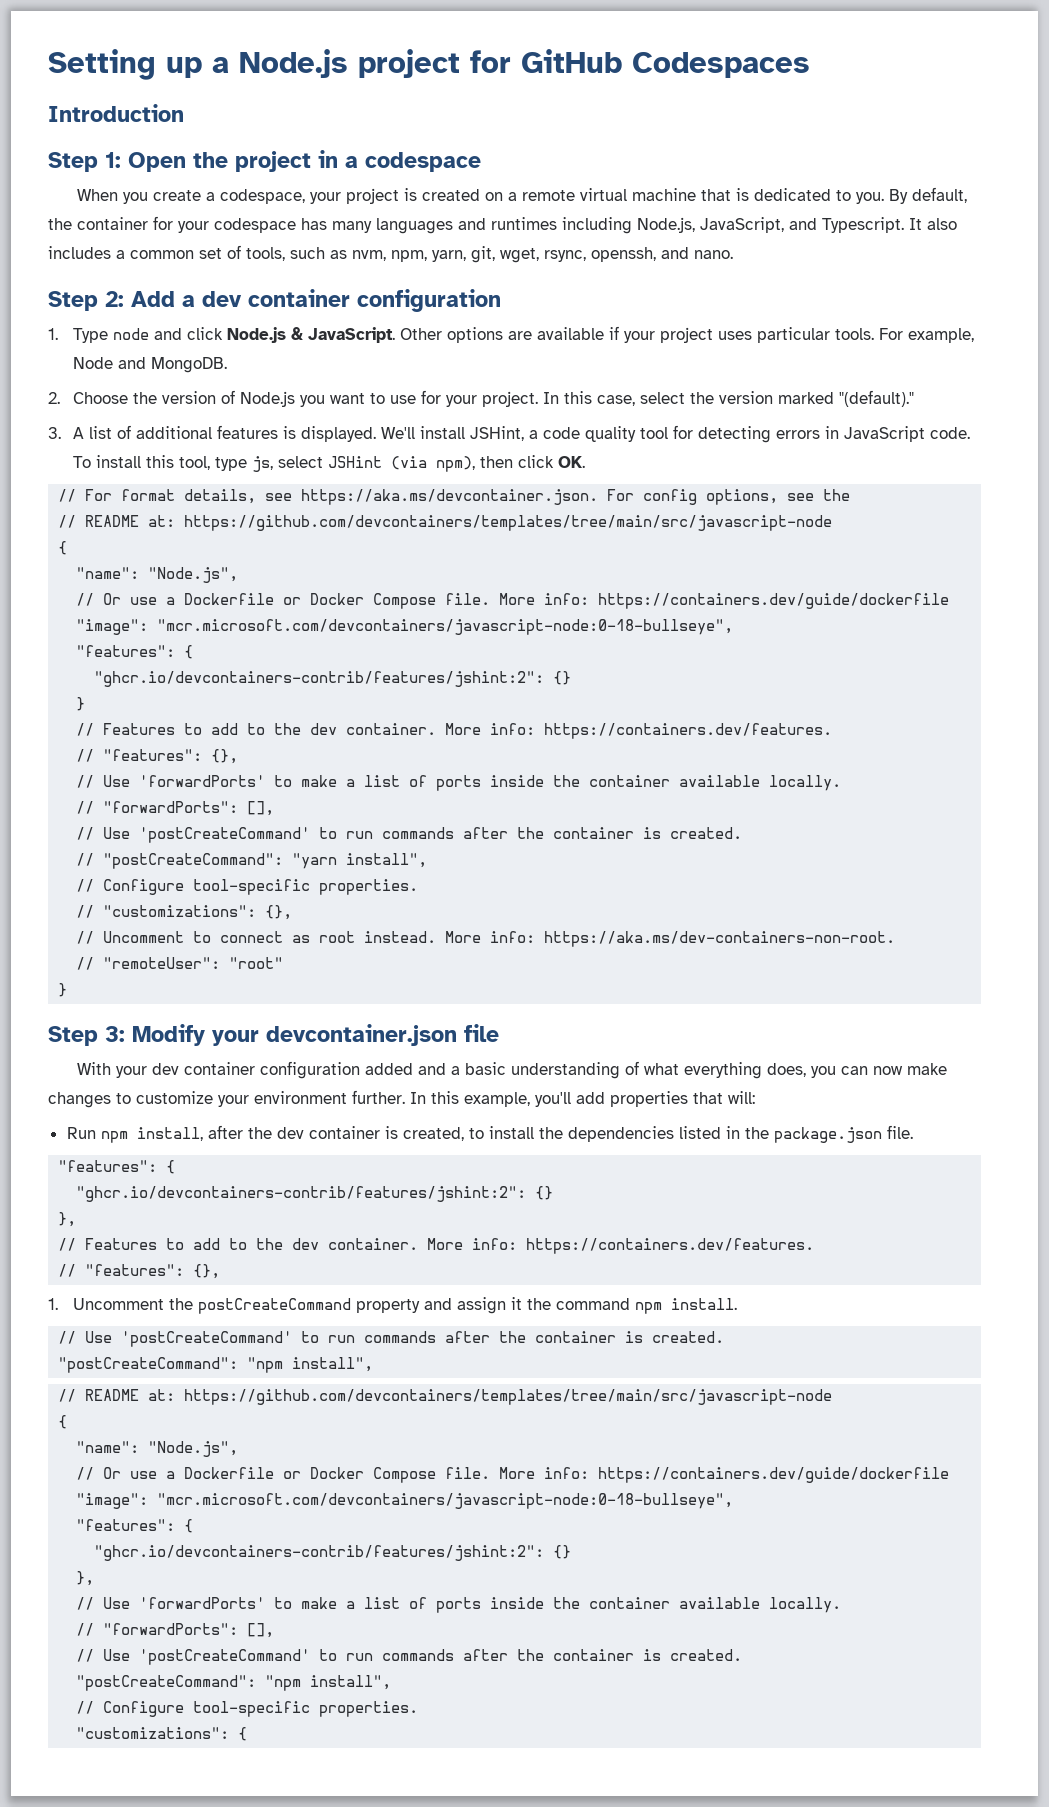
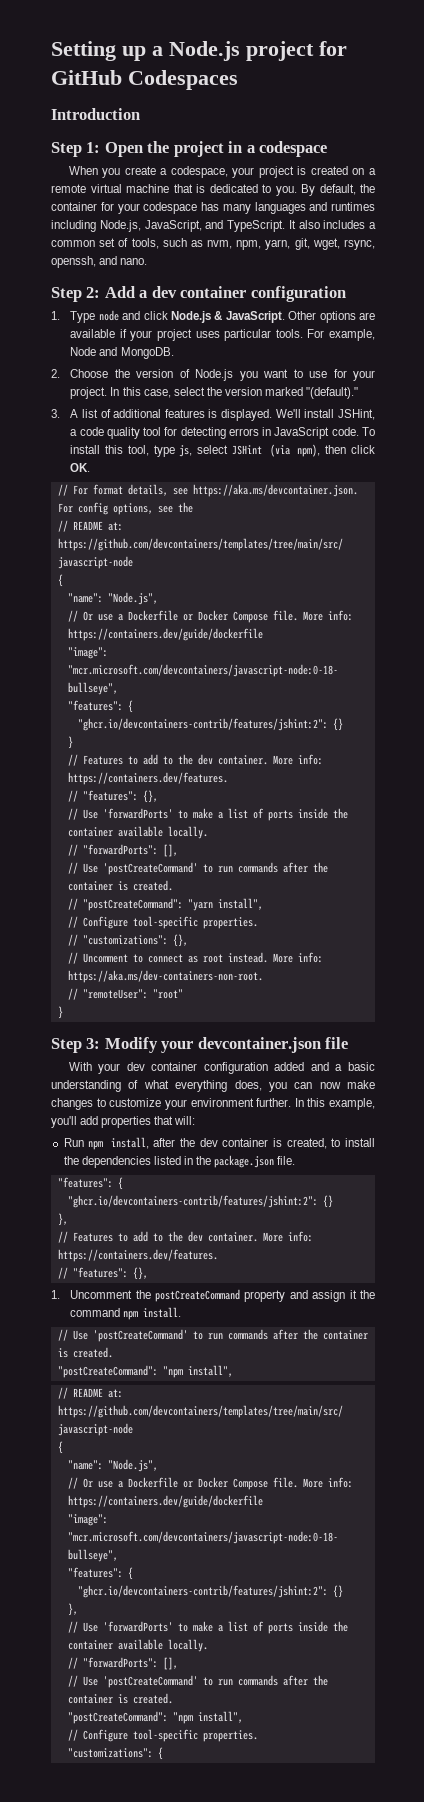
- By default, the container for your codespace has many languages and runtimes including Node.js, JavaScript, and Typescript.
+ By default, the container for your codespace has many languages and runtimes including Node.js, JavaScript, and TypeScript.

